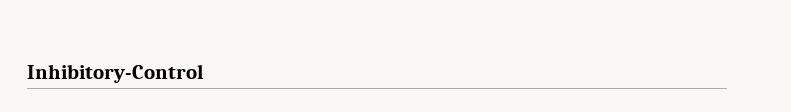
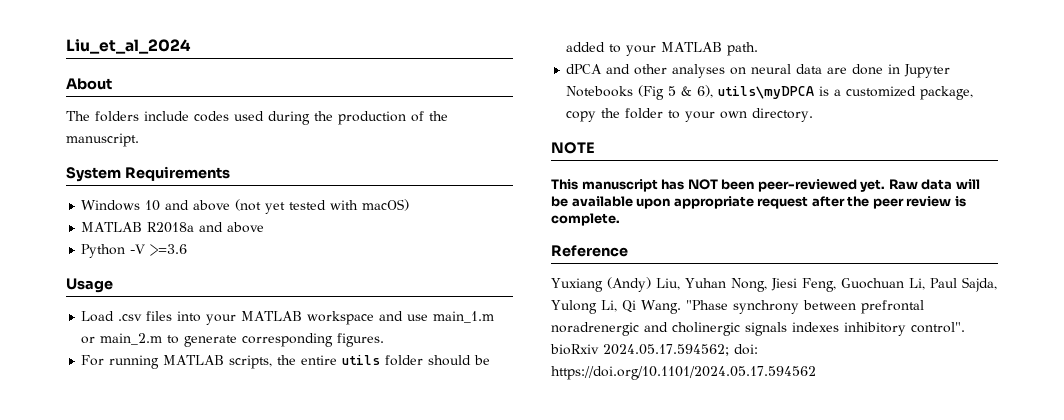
- Inhibitory-Control
+ Liu_et_al_2024
+ About
+ The folders include codes used during the production of the manuscript.
+ System Requirements
+ Windows 10 and above (not yet tested with macOS)
+ MATLAB R2018a and above
+ Python -V >=3.6
+ Usage
+ Load .csv files into your MATLAB workspace and use main_1.m or main_2.m to generate corresponding figures.
+ For running MATLAB scripts, the entire utils folder should be added to your MATLAB path.
+ dPCA and other analyses on neural data are done in Jupyter Notebooks (Fig 5 & 6), utils\myDPCA is a customized package, copy the folder to your own directory.
+ NOTE
+ This manuscript has NOT been peer-reviewed yet. Raw data will be available upon appropriate request after the peer review is complete.
+ Reference
+ Yuxiang (Andy) Liu, Yuhan Nong, Jiesi Feng, Guochuan Li, Paul Sajda, Yulong Li, Qi Wang. "Phase synchrony between prefrontal noradrenergic and cholinergic signals indexes inhibitory control". bioRxiv 2024.05.17.594562; doi: https://doi.org/10.1101/2024.05.17.594562

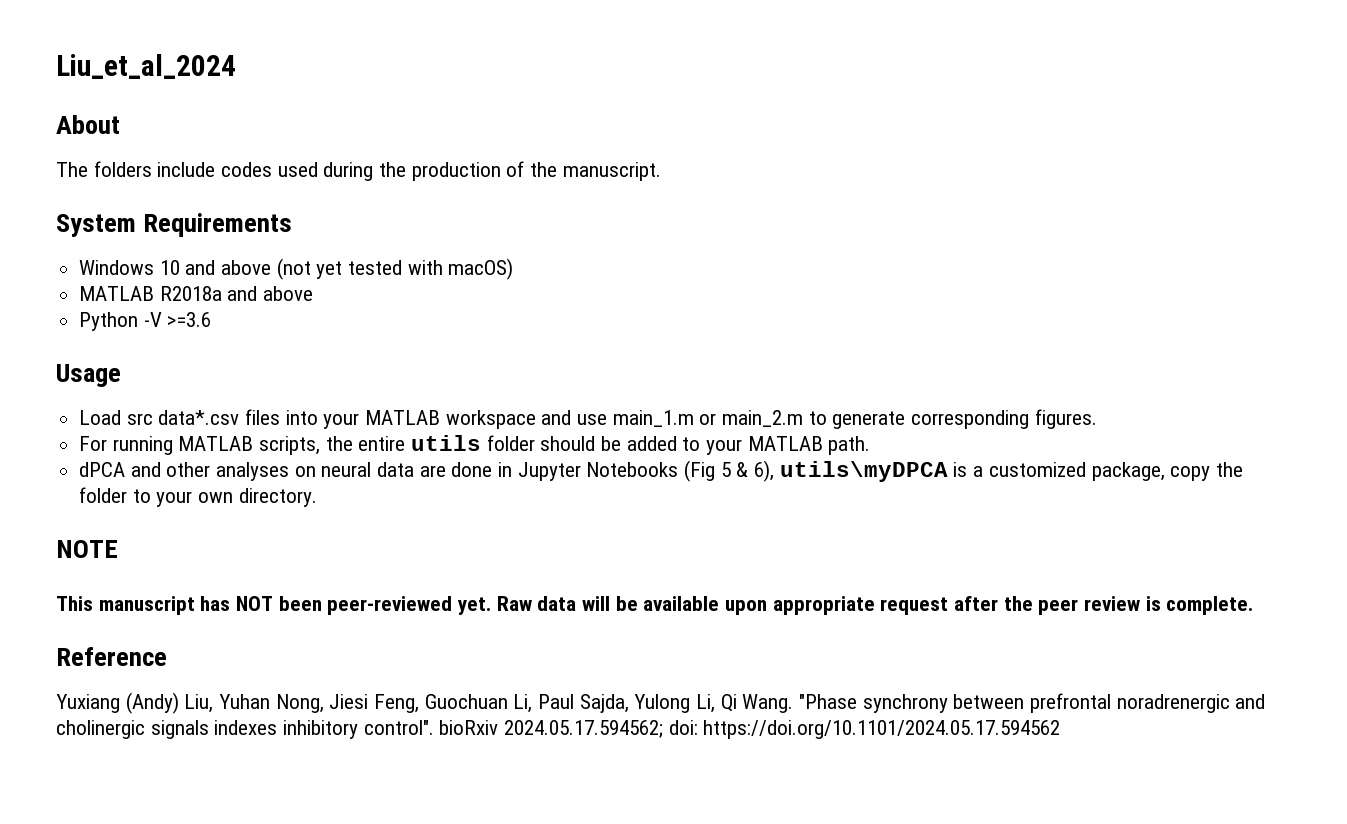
- Load .csv files into your MATLAB workspace and use main_1.m or main_2.m to generate corresponding figures.
+ Load src data*.csv files into your MATLAB workspace and use main_1.m or main_2.m to generate corresponding figures.

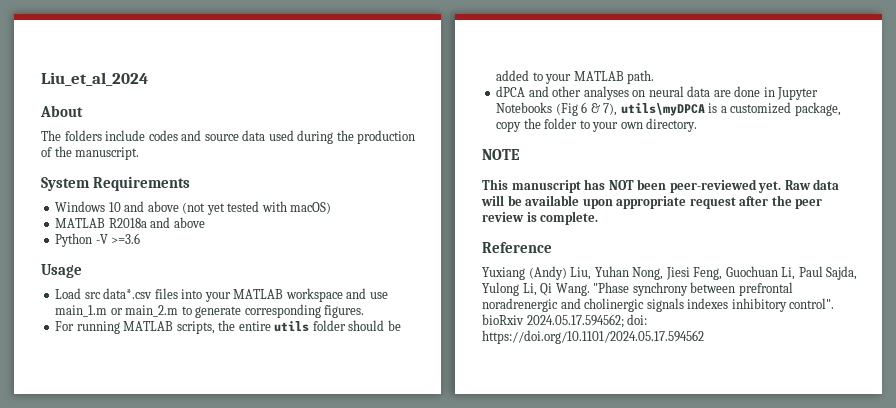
- The folders include codes used during the production of the manuscript.
+ The folders include codes and source data used during the production of the manuscript.
- dPCA and other analyses on neural data are done in Jupyter Notebooks (Fig 5 & 6), utils\myDPCA is a customized package, copy the folder to your own directory.
+ dPCA and other analyses on neural data are done in Jupyter Notebooks (Fig 6 & 7), utils\myDPCA is a customized package, copy the folder to your own directory.

